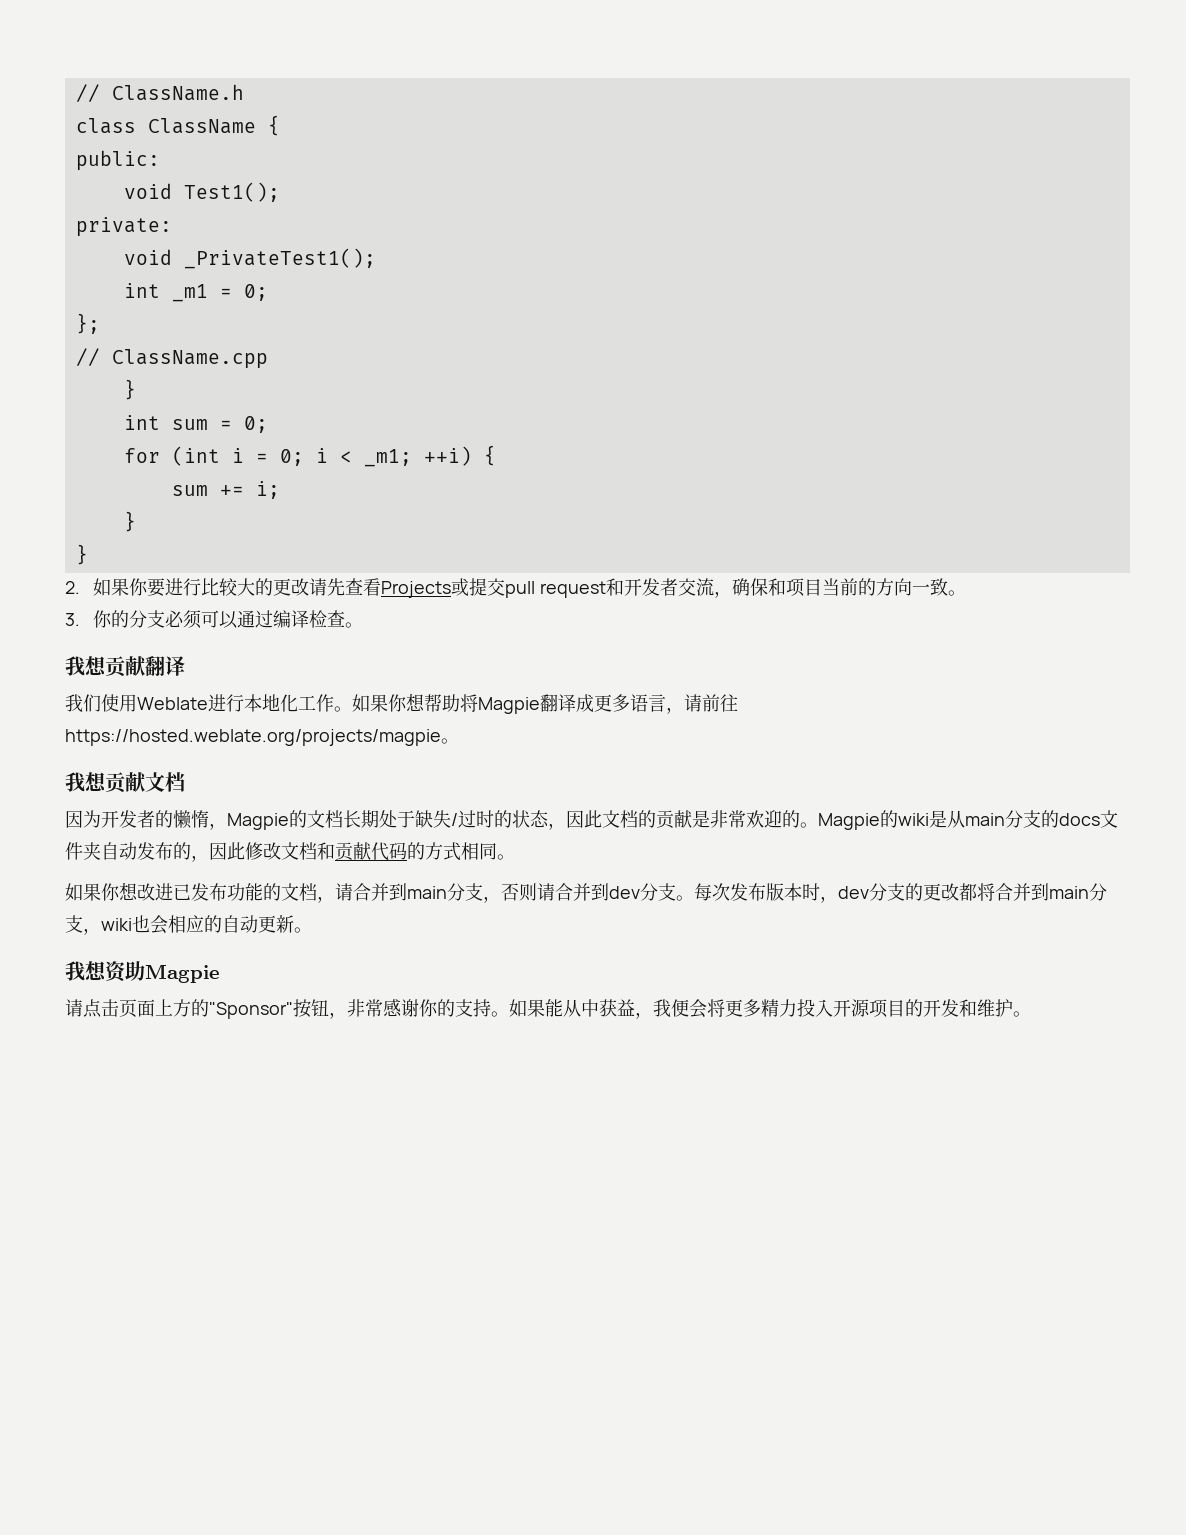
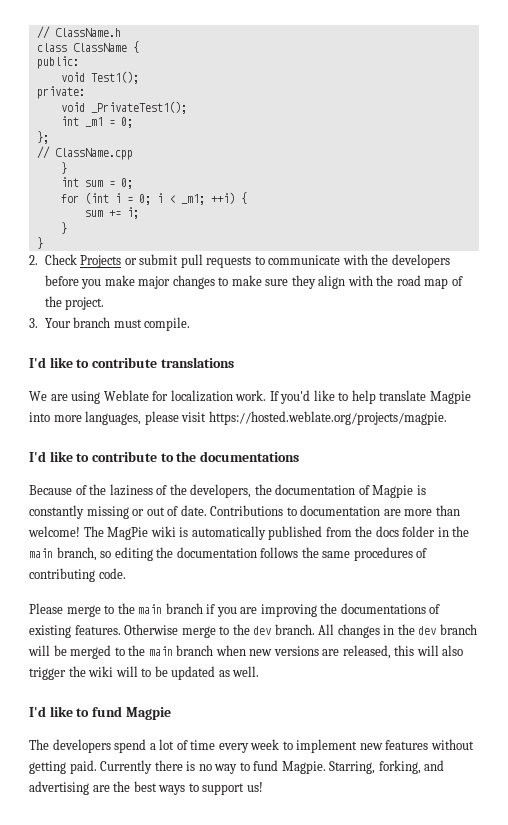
- 2.如果你要进行比较大的更改请先查看Projects或提交pull request和开发者交流，确保和项目当前的方向一致。
- 3.你的分支必须可以通过编译检查。
- 我想贡献翻译
- 我们使用Weblate进行本地化工作。如果你想帮助将Magpie翻译成更多语言，请前往https://hosted.weblate.org/projects/magpie。
- 我想贡献文档
- 因为开发者的懒惰，Magpie的文档长期处于缺失/过时的状态，因此文档的贡献是非常欢迎的。Magpie的wiki是从main分支的docs文件夹自动发布的，因此修改文档和贡献代码的方式相同。
- 如果你想改进已发布功能的文档，请合并到main分支，否则请合并到dev分支。每次发布版本时，dev分支的更改都将合并到main分支，wiki也会相应的自动更新。
- 我想资助Magpie
- 请点击页面上方的"Sponsor"按钮，非常感谢你的支持。如果能从中获益，我便会将更多精力投入开源项目的开发和维护。
+ 2. Check Projects or submit pull requests to communicate with the developers before you make major changes to make sure they align with the road map of the project.
+ 3. Your branch must compile.
+ I'd like to contribute translations
+ We are using Weblate for localization work. If you'd like to help translate Magpie into more languages, please visit https://hosted.weblate.org/projects/magpie.
+ I'd like to contribute to the documentations
+ Because of the laziness of the developers, the documentation of Magpie is constantly missing or out of date. Contributions to documentation are more than welcome! The MagPie wiki is automatically published from the docs folder in the main branch, so editing the documentation follows the same procedures of contributing code.
+ Please merge to the main branch if you are improving the documentations of existing features. Otherwise merge to the dev branch. All changes in the dev branch will be merged to the main branch when new versions are released, this will also trigger the wiki will to be updated as well.
+ I'd like to fund Magpie
+ The developers spend a lot of time every week to implement new features without getting paid. Currently there is no way to fund Magpie. Starring, forking, and advertising are the best ways to support us!

